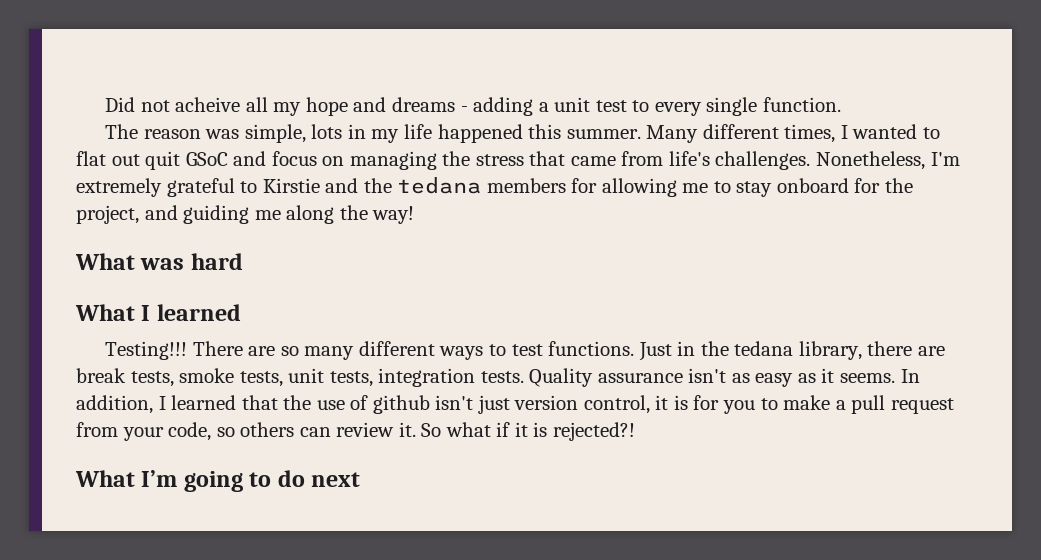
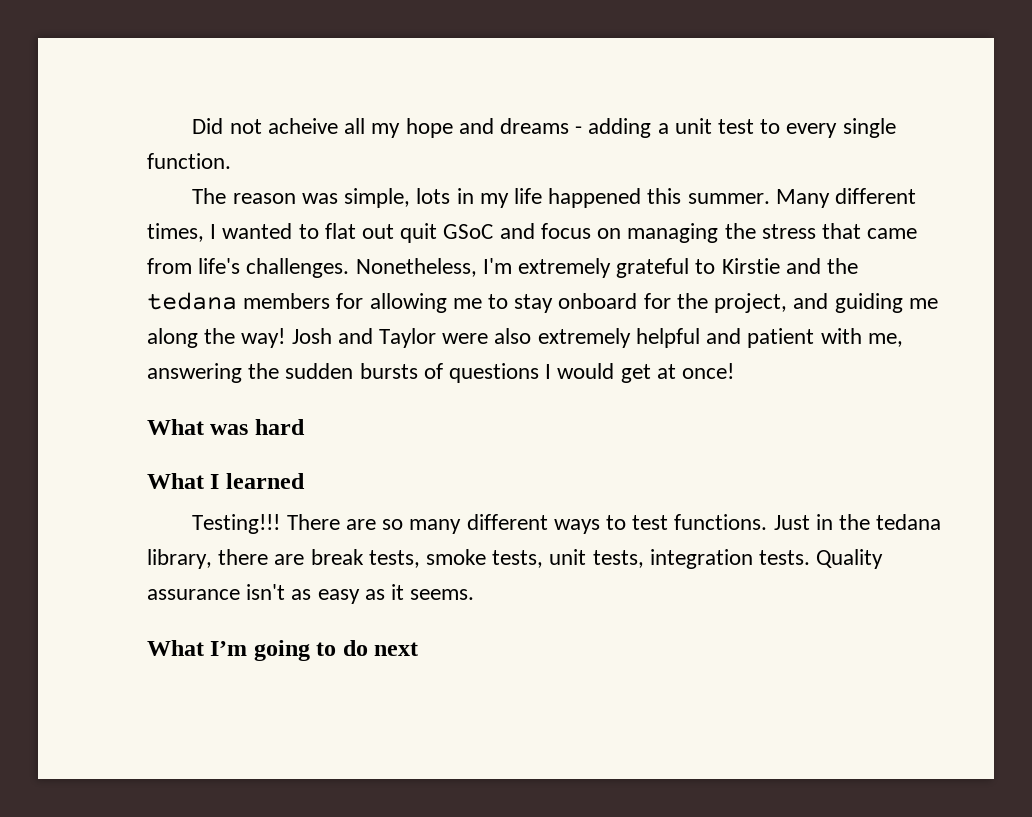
+ Josh and Taylor were also extremely helpful and patient with me, answering the sudden bursts of questions I would get at once!
- In addition, I learned that the use of github isn't just version control, it is for you to make a pull request from your code, so others can review it. So what if it is rejected?!

